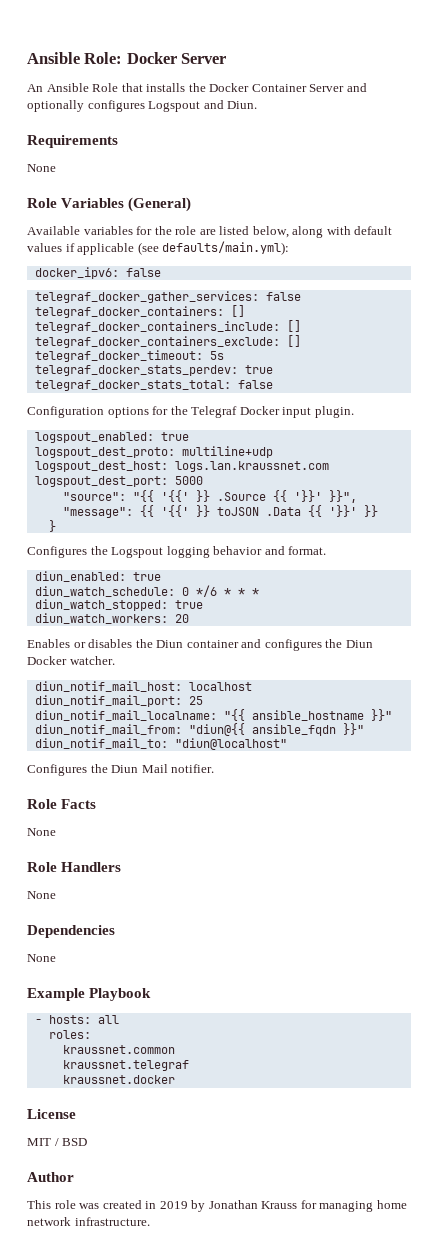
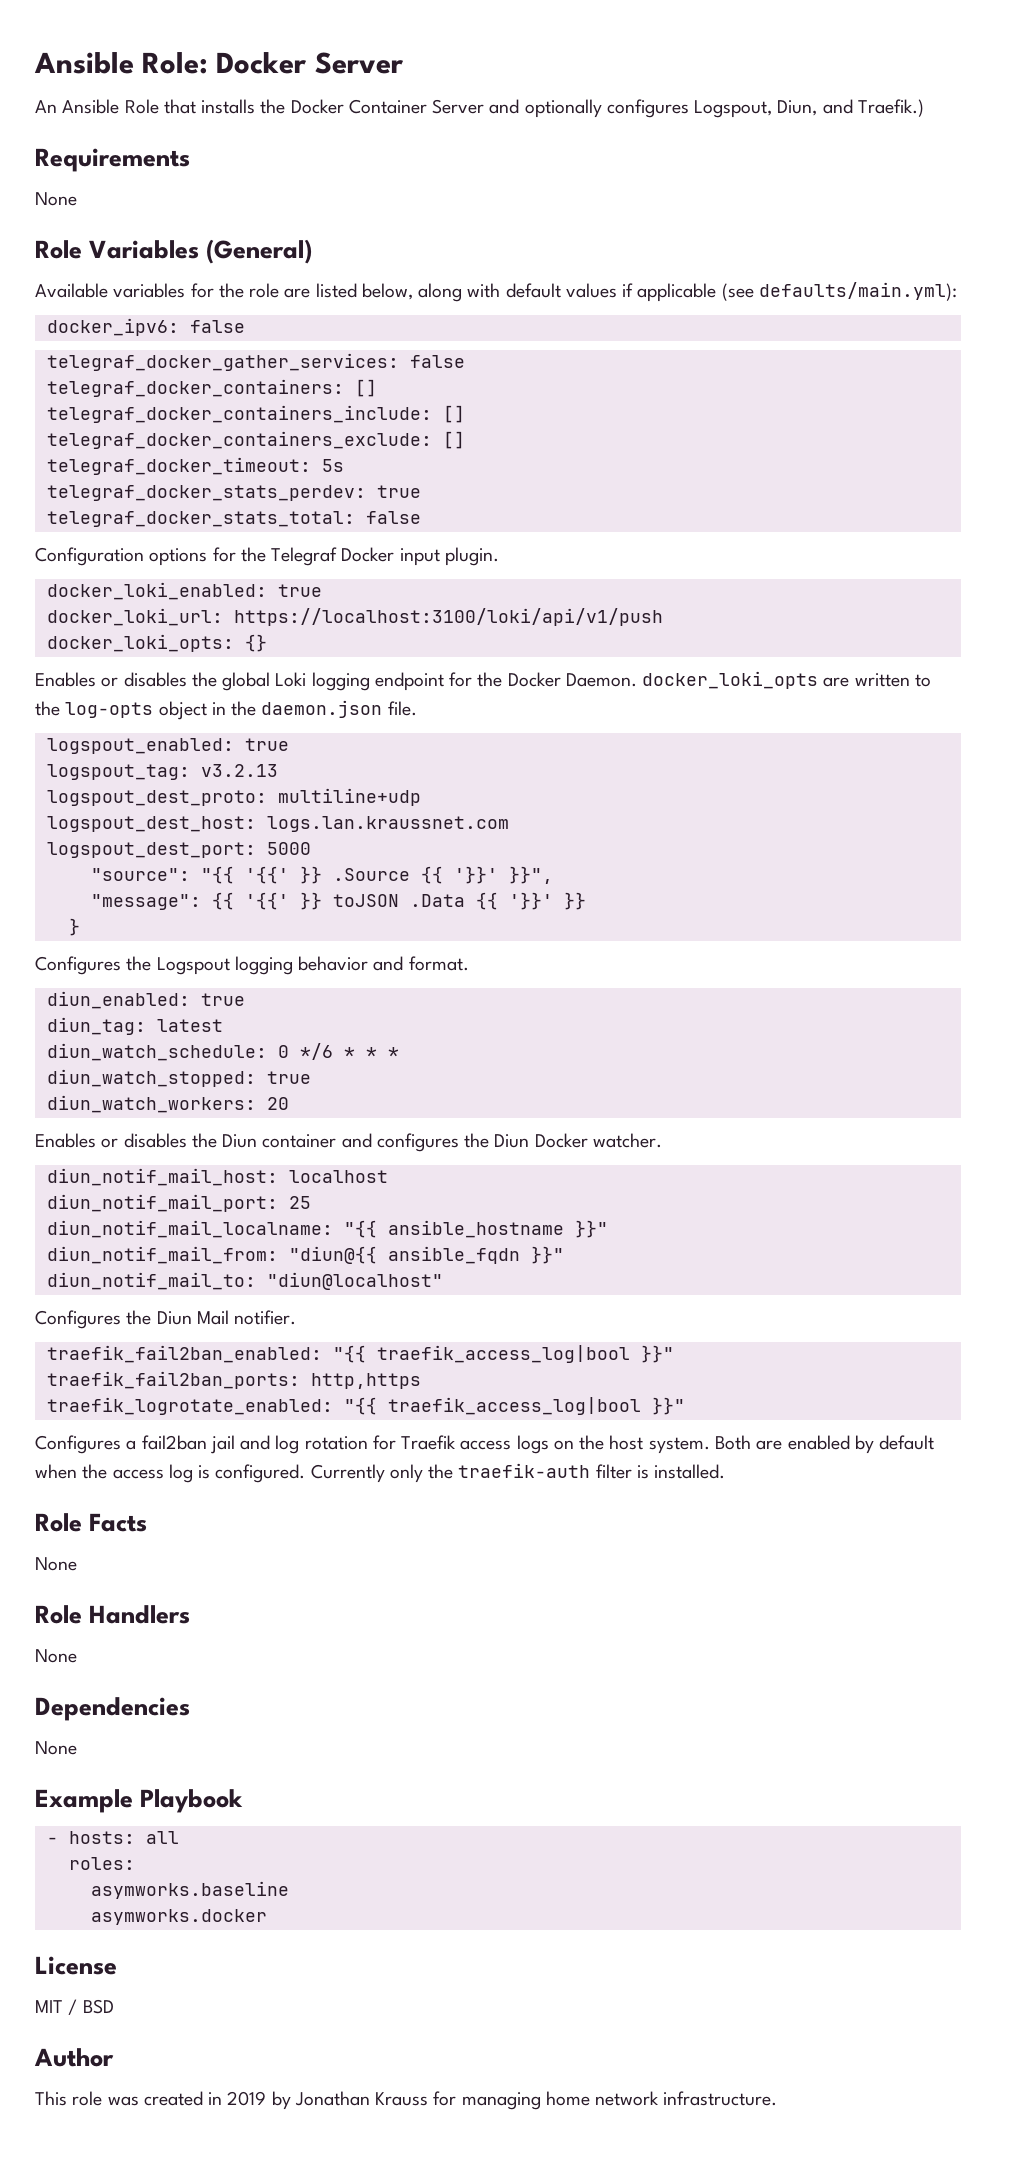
- An Ansible Role that installs the Docker Container Server and optionally configures Logspout and Diun.
+ An Ansible Role that installs the Docker Container Server and optionally configures Logspout, Diun, and Traefik.)
+ docker_loki_enabled: true
+ docker_loki_url: https://localhost:3100/loki/api/v1/push
+ docker_loki_opts: {}
+ Enables or disables the global Loki logging endpoint for the Docker Daemon. docker_loki_opts are written to the log-opts object in the daemon.json file.
+ logspout_tag: v3.2.13
+ diun_tag: latest
+ traefik_fail2ban_enabled: "{{ traefik_access_log|bool }}"
+ traefik_fail2ban_ports: http,https
+ traefik_logrotate_enabled: "{{ traefik_access_log|bool }}"
+ Configures a fail2ban jail and log rotation for Traefik access logs on the host system. Both are enabled by default when the access log is configured. Currently only the traefik-auth filter is installed.
- kraussnet.common
- kraussnet.telegraf
- kraussnet.docker
+ asymworks.baseline
+ asymworks.docker

